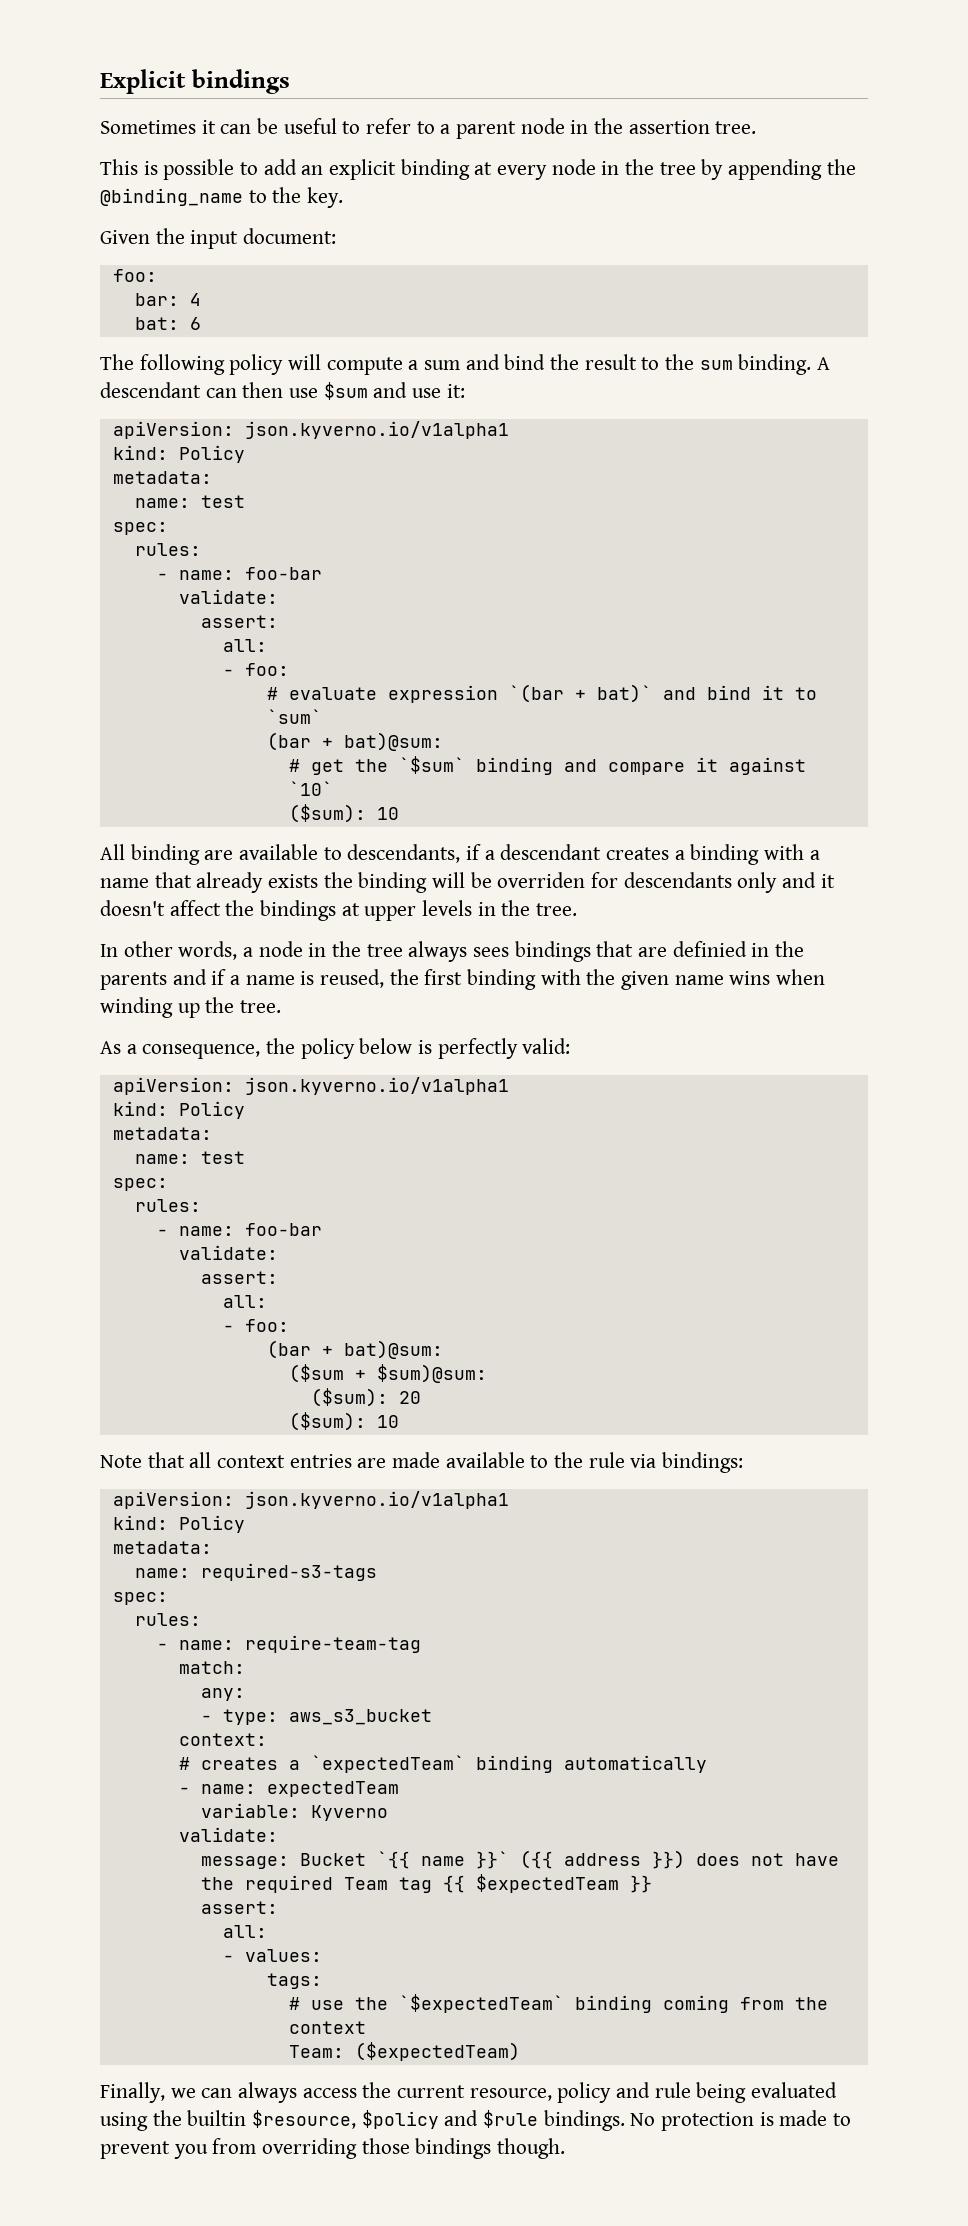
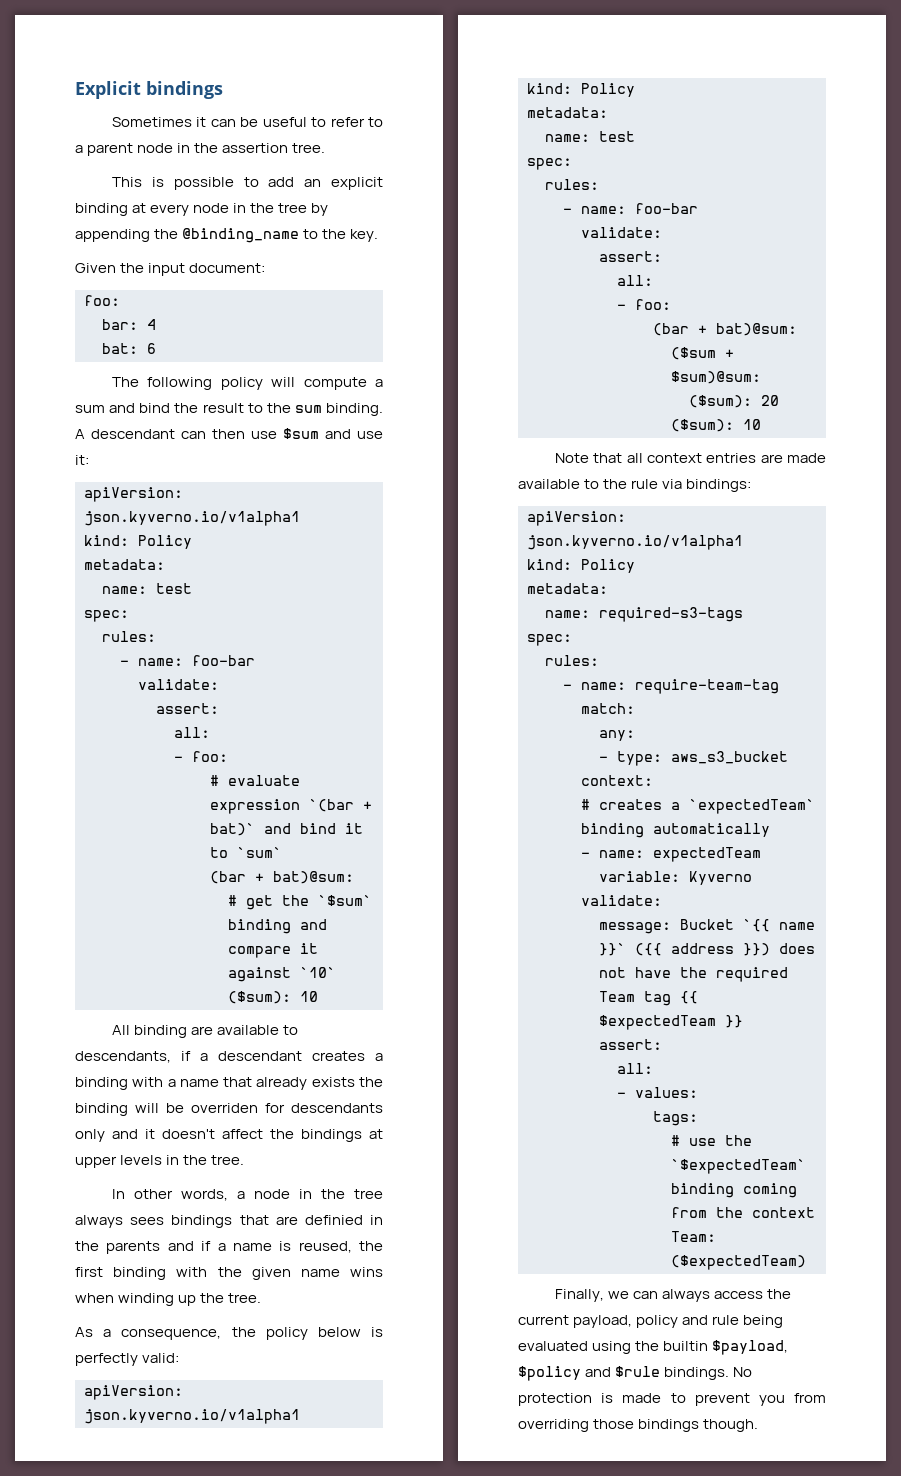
- Finally, we can always access the current resource, policy and rule being evaluated using the builtin $resource, $policy and $rule bindings.
+ Finally, we can always access the current payload, policy and rule being evaluated using the builtin $payload, $policy and $rule bindings.

